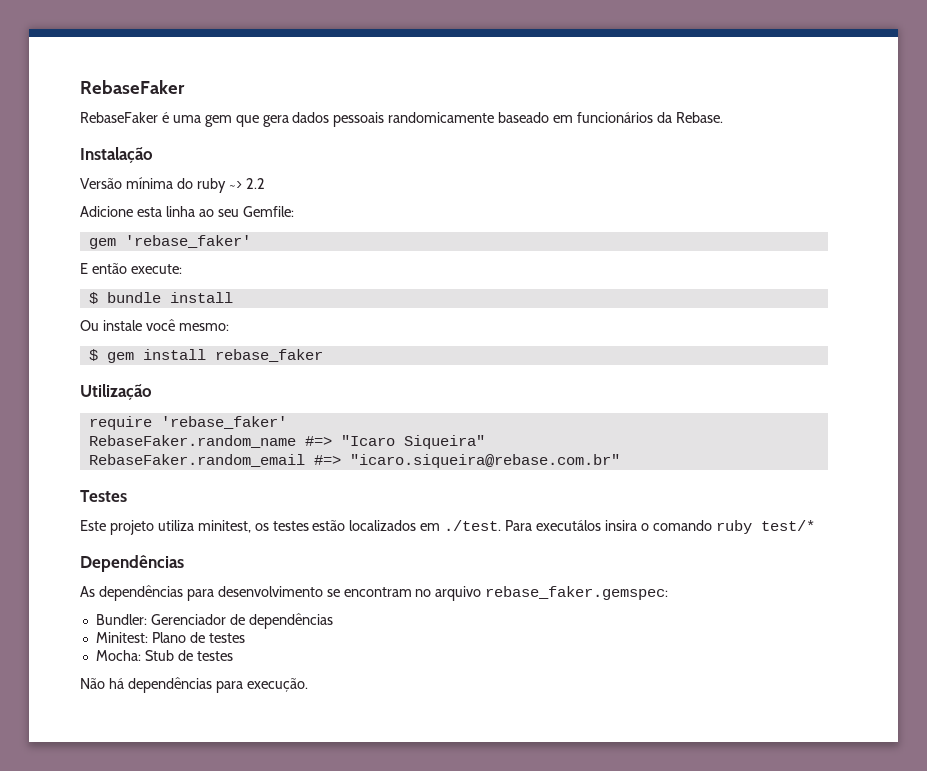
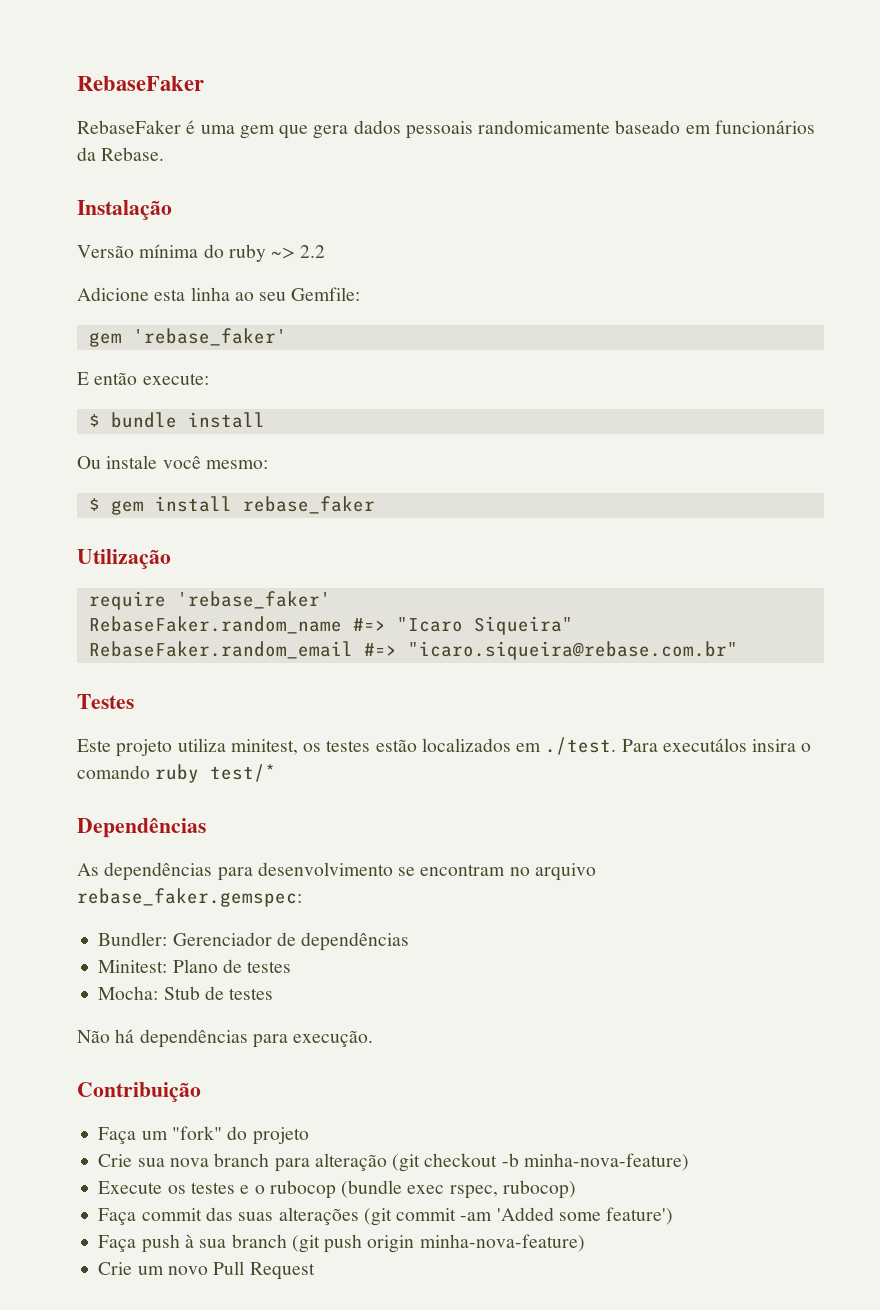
+ Contribuição
+ Faça um "fork" do projeto
+ Crie sua nova branch para alteração (git checkout -b minha-nova-feature)
+ Execute os testes e o rubocop (bundle exec rspec, rubocop)
+ Faça commit das suas alterações (git commit -am 'Added some feature')
+ Faça push à sua branch (git push origin minha-nova-feature)
+ Crie um novo Pull Request

